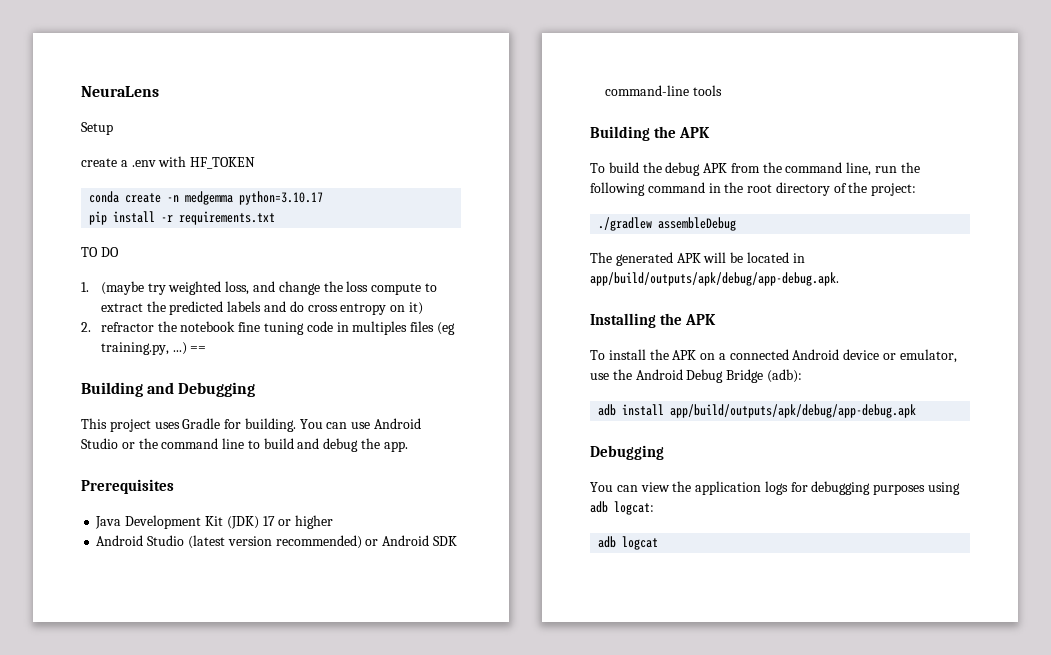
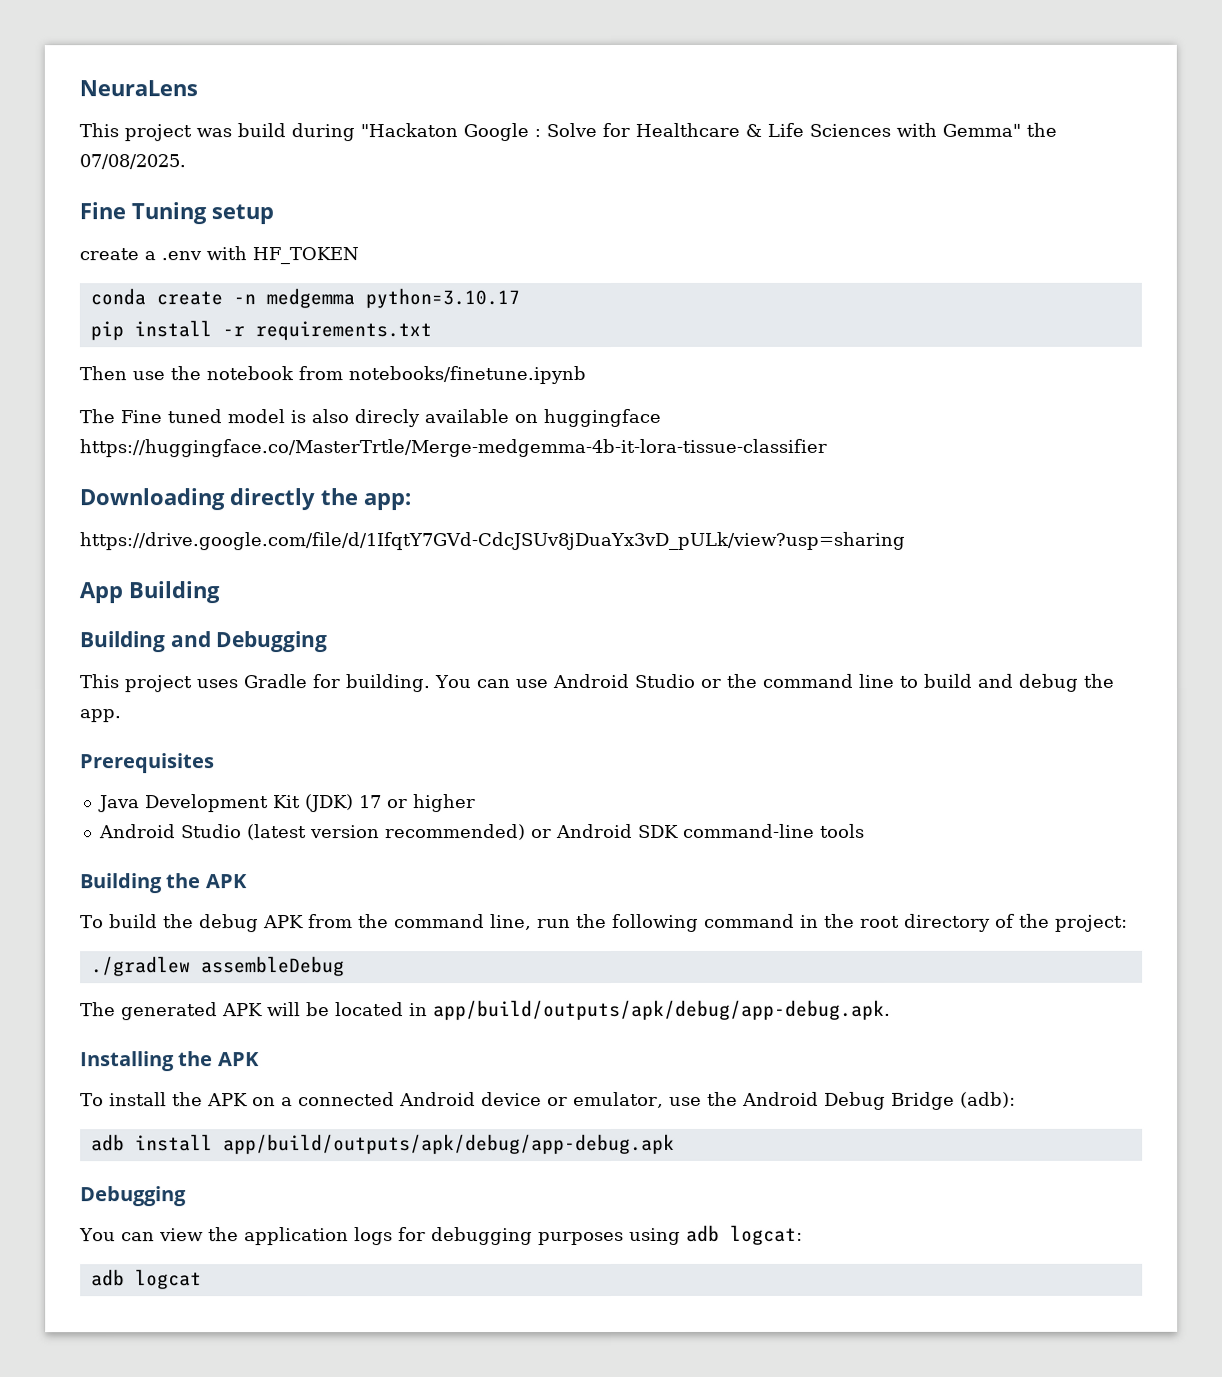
- Setup
+ This project was build during "Hackaton Google : Solve for Healthcare & Life Sciences with Gemma" the 07/08/2025.
+ Fine Tuning setup
- TO DO
- 1. (maybe try weighted loss, and change the loss compute to extract the predicted labels and do cross entropy on it)
- 2. refractor the notebook fine tuning code in multiples files (eg training.py, ...) ==
+ Then use the notebook from notebooks/finetune.ipynb
+ The Fine tuned model is also direcly available on huggingface https://huggingface.co/MasterTrtle/Merge-medgemma-4b-it-lora-tissue-classifier
+ Downloading directly the app:
+ https://drive.google.com/file/d/1IfqtY7GVd-CdcJSUv8jDuaYx3vD_pULk/view?usp=sharing
+ App Building

